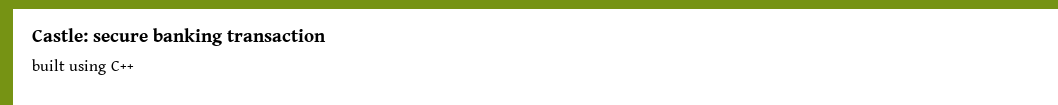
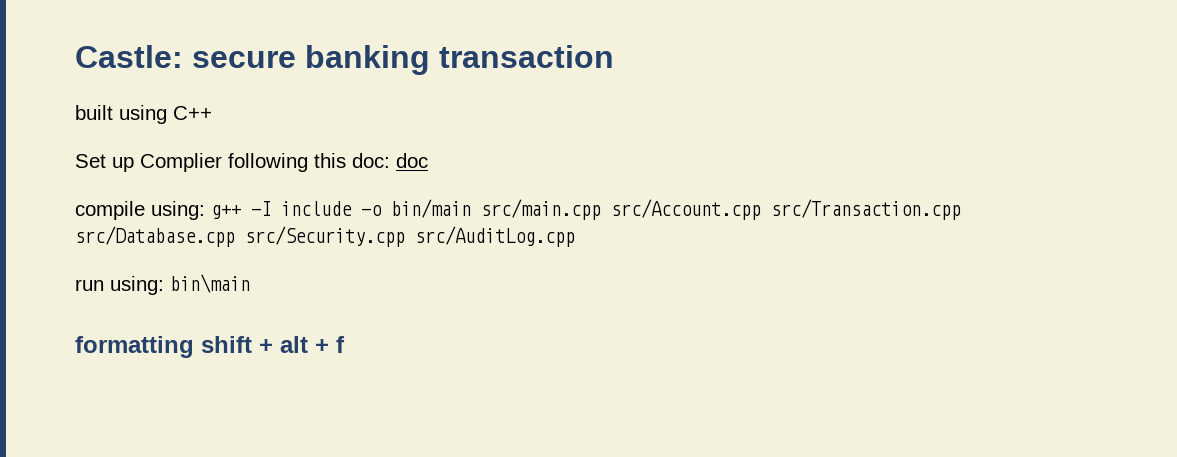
+ Set up Complier following this doc: doc
+ compile using: g++ -I include -o bin/main src/main.cpp src/Account.cpp src/Transaction.cpp src/Database.cpp src/Security.cpp src/AuditLog.cpp
+ run using: bin\main
+ formatting shift + alt + f

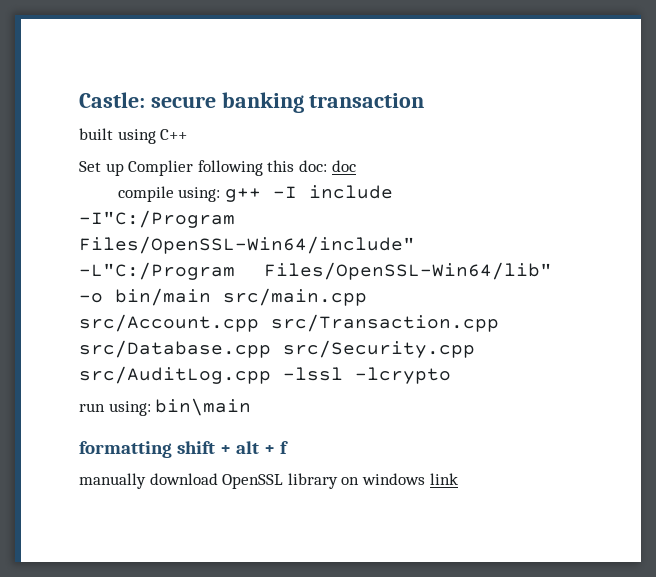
- compile using: g++ -I include -o bin/main src/main.cpp src/Account.cpp src/Transaction.cpp src/Database.cpp src/Security.cpp src/AuditLog.cpp
+ compile using: g++ -I include -I"C:/Program Files/OpenSSL-Win64/include" -L"C:/Program Files/OpenSSL-Win64/lib" -o bin/main src/main.cpp src/Account.cpp src/Transaction.cpp src/Database.cpp src/Security.cpp src/AuditLog.cpp -lssl -lcrypto
+ manually download OpenSSL library on windows link

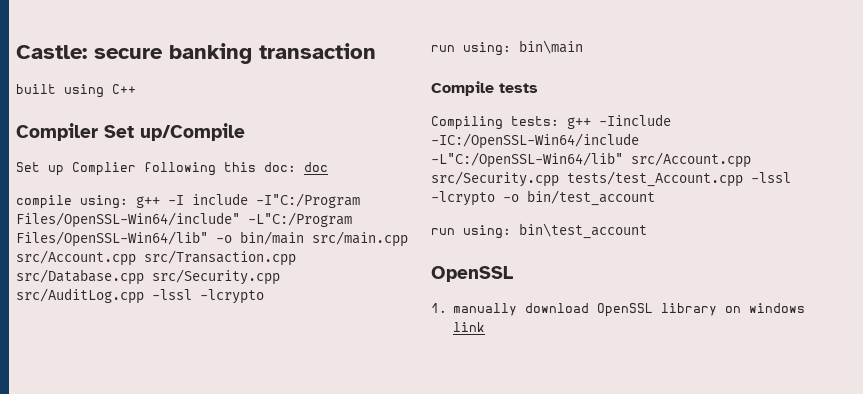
+ Compiler Set up/Compile
- formatting shift + alt + f
- manually download OpenSSL library on windows link
+ Compile tests
+ Compiling tests: g++ -Iinclude -IC:/OpenSSL-Win64/include -L"C:/OpenSSL-Win64/lib" src/Account.cpp src/Security.cpp tests/test_Account.cpp -lssl -lcrypto -o bin/test_account
+ run using: bin\test_account
+ OpenSSL
+ 1. manually download OpenSSL library on windows link

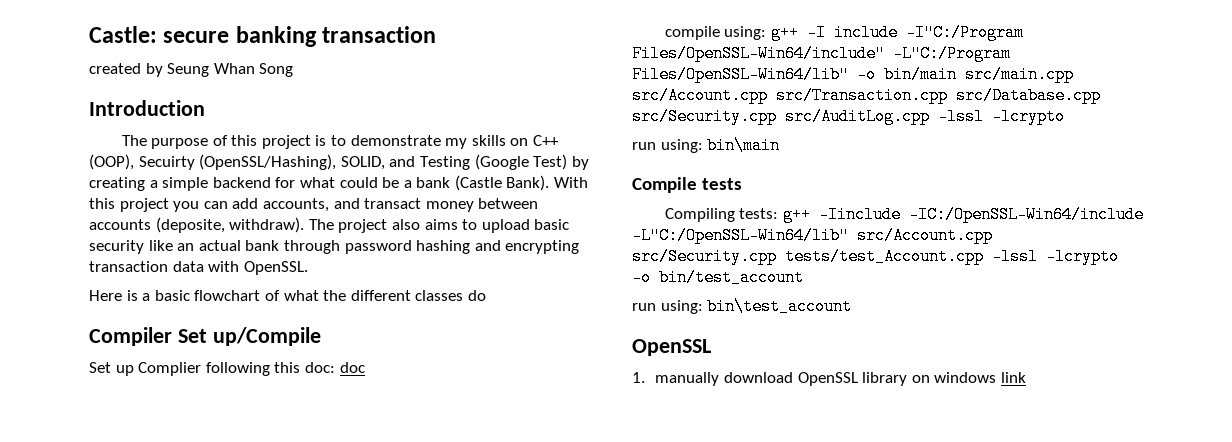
- built using C++
+ created by Seung Whan Song
+ Introduction
+ The purpose of this project is to demonstrate my skills on C++ (OOP), Secuirty (OpenSSL/Hashing), SOLID, and Testing (Google Test) by creating a simple backend for what could be a bank (Castle Bank). With this project you can add accounts, and transact money between accounts (deposite, withdraw). The project also aims to upload basic security like an actual bank through password hashing and encrypting transaction data with OpenSSL.
+ Here is a basic flowchart of what the different classes do

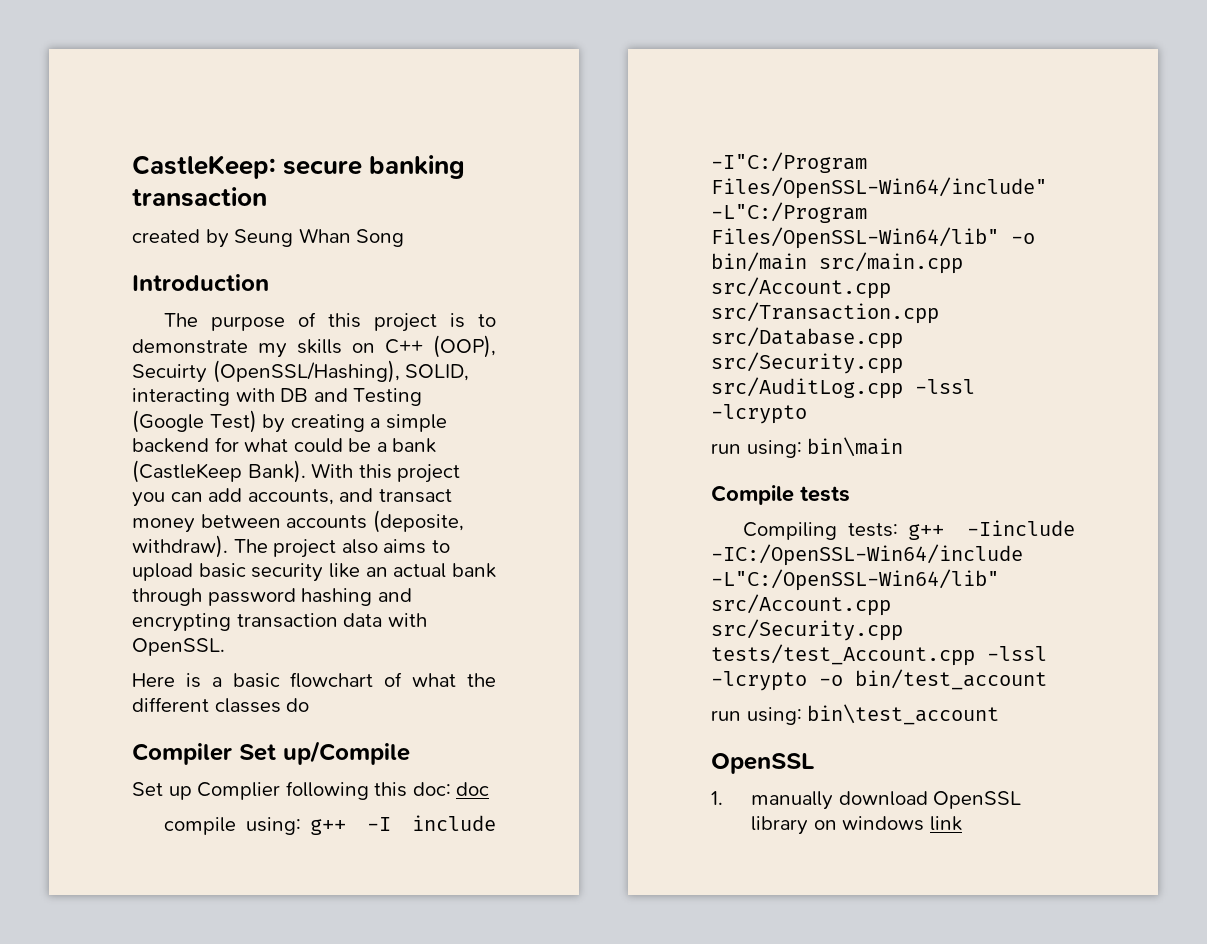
- Castle: secure banking transaction
+ CastleKeep: secure banking transaction
- The purpose of this project is to demonstrate my skills on C++ (OOP), Secuirty (OpenSSL/Hashing), SOLID, and Testing (Google Test) by creating a simple backend for what could be a bank (Castle Bank).
+ The purpose of this project is to demonstrate my skills on C++ (OOP), Secuirty (OpenSSL/Hashing), SOLID, interacting with DB and Testing (Google Test) by creating a simple backend for what could be a bank (CastleKeep Bank).

